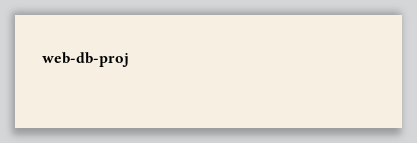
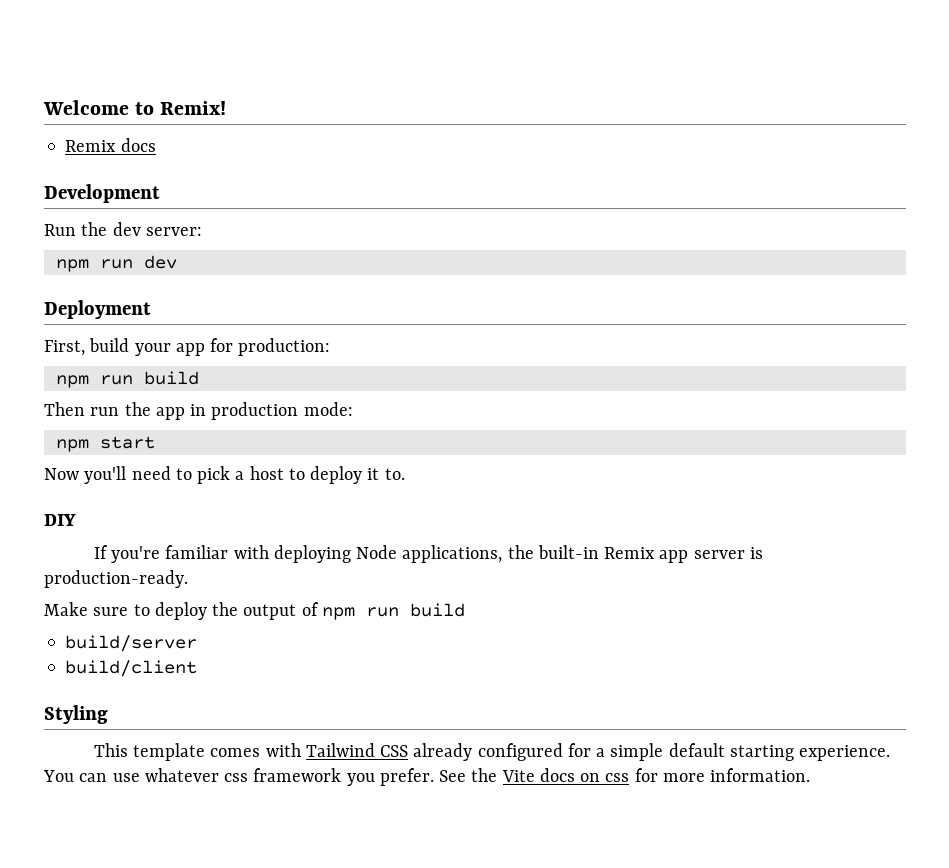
- web-db-proj
+ Welcome to Remix!
+ Remix docs
+ Development
+ Run the dev server:
+ npm run dev
+ Deployment
+ First, build your app for production:
+ npm run build
+ Then run the app in production mode:
+ npm start
+ Now you'll need to pick a host to deploy it to.
+ DIY
+ If you're familiar with deploying Node applications, the built-in Remix app server is production-ready.
+ Make sure to deploy the output of npm run build
+ build/server
+ build/client
+ Styling
+ This template comes with Tailwind CSS already configured for a simple default starting experience. You can use whatever css framework you prefer. See the Vite docs on css for more information.

